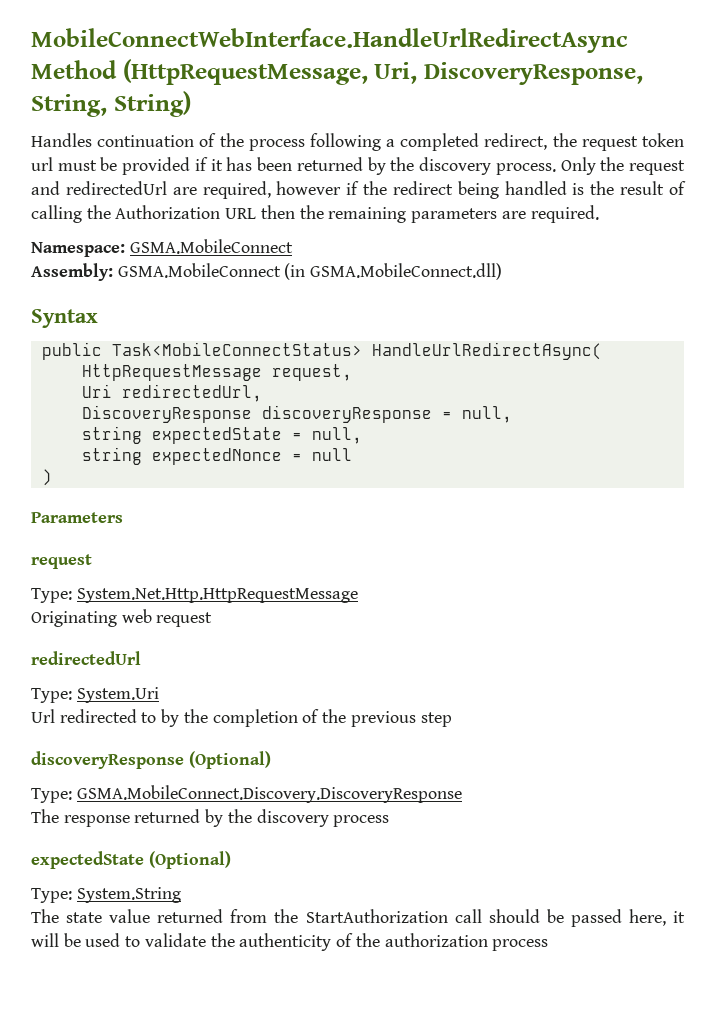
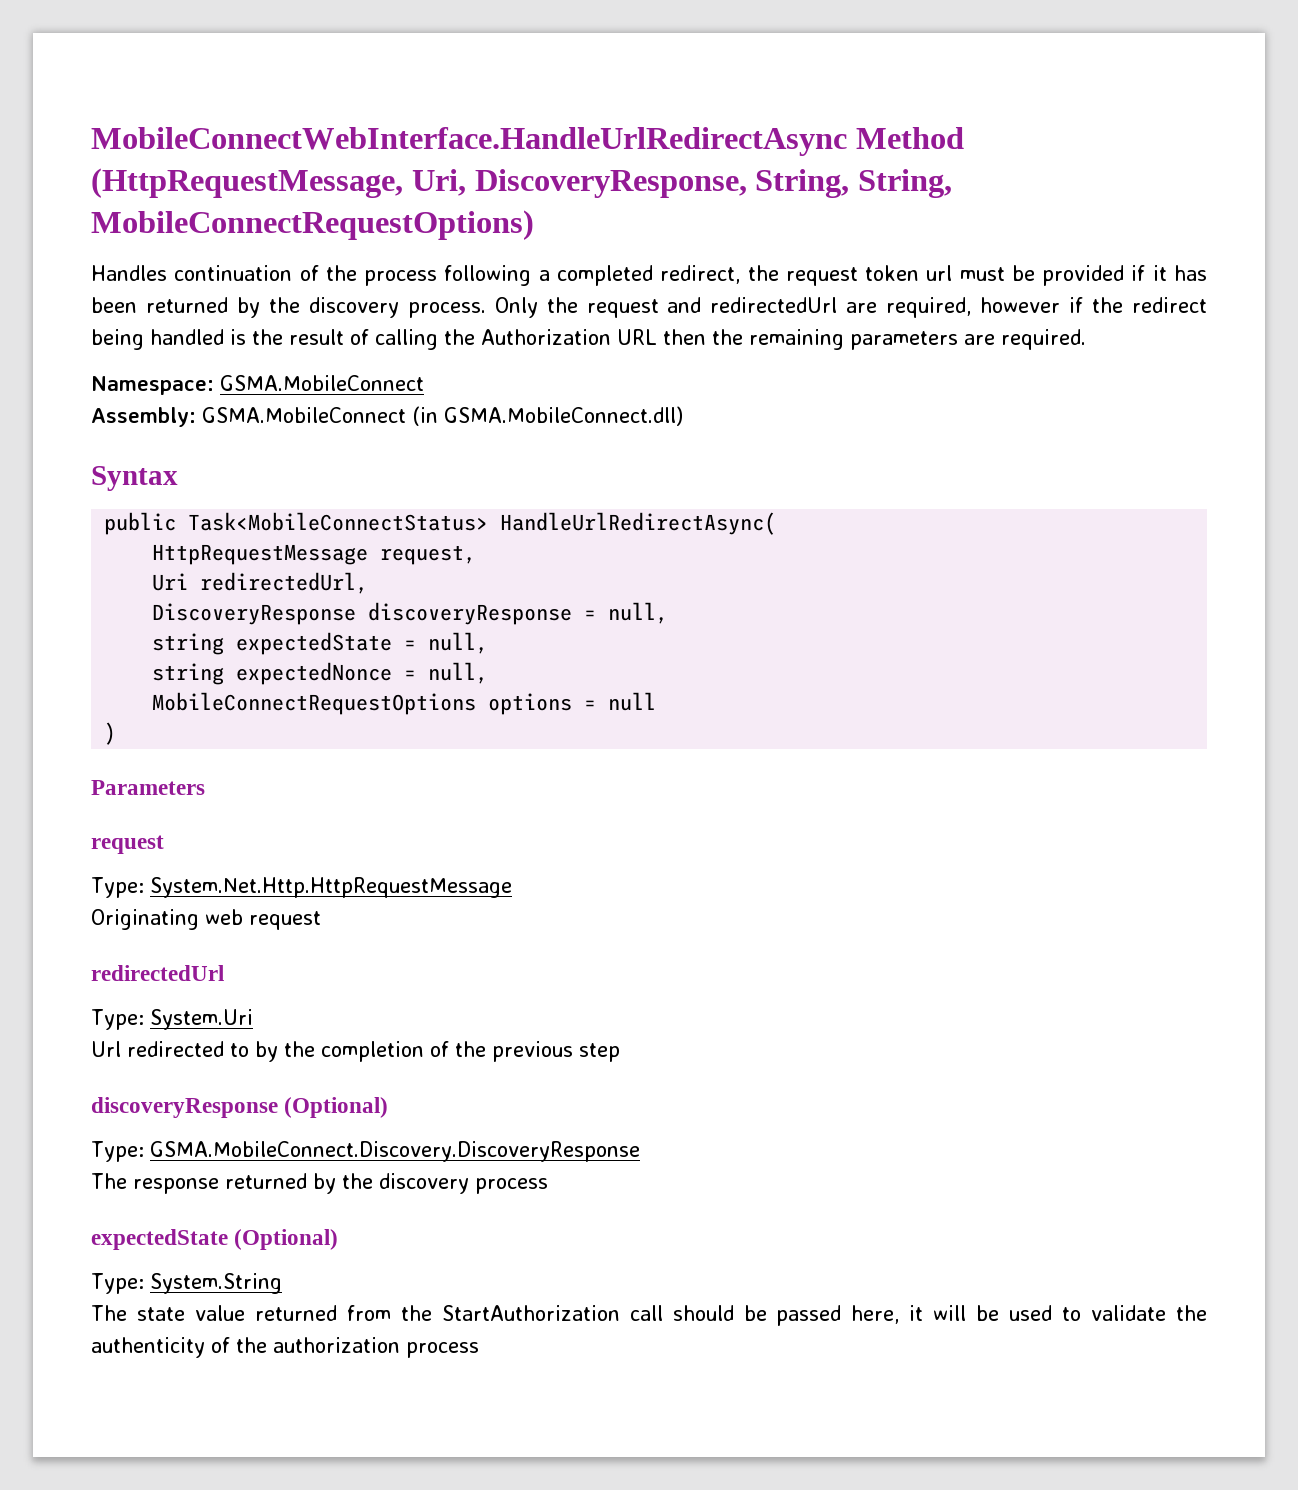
- MobileConnectWebInterface.HandleUrlRedirectAsync Method (HttpRequestMessage, Uri, DiscoveryResponse, String, String)
+ MobileConnectWebInterface.HandleUrlRedirectAsync Method (HttpRequestMessage, Uri, DiscoveryResponse, String, String, MobileConnectRequestOptions)
- string expectedNonce = null
+ string expectedNonce = null,
+ MobileConnectRequestOptions options = null

